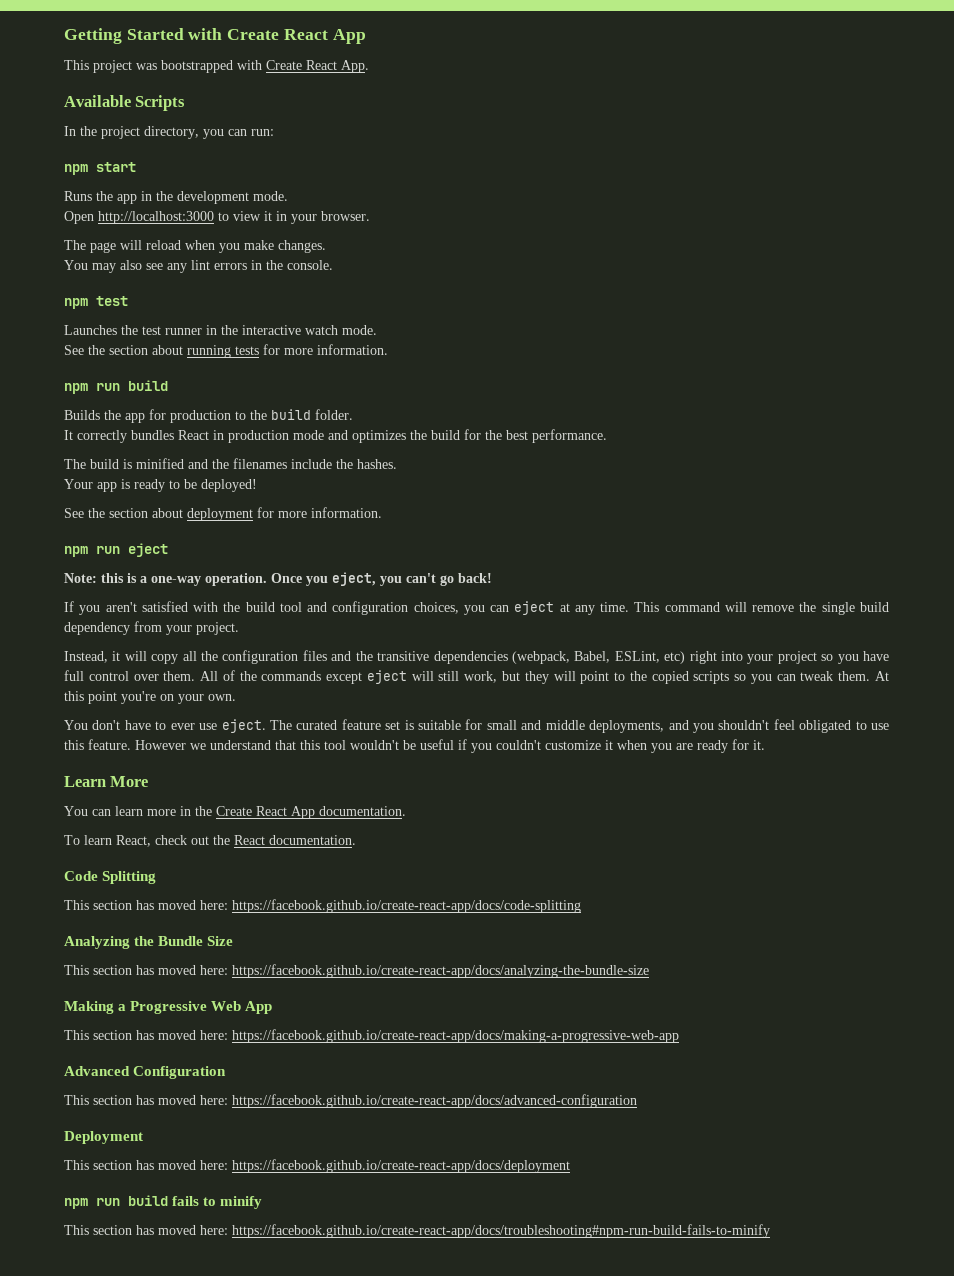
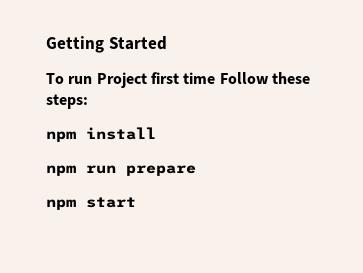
- Getting Started with Create React App
- This project was bootstrapped with Create React App.
- Available Scripts
- In the project directory, you can run:
+ Getting Started
+ To run Project first time Follow these steps:
+ npm install
+ npm run prepare
  npm start
- Runs the app in the development mode.
- Open http://localhost:3000 to view it in your browser.
- The page will reload when you make changes.
- You may also see any lint errors in the console.
- npm test
- Launches the test runner in the interactive watch mode.
- See the section about running tests for more information.
- npm run build
- Builds the app for production to the build folder.
- It correctly bundles React in production mode and optimizes the build for the best performance.
- The build is minified and the filenames include the hashes.
- Your app is ready to be deployed!
- See the section about deployment for more information.
- npm run eject
- Note: this is a one-way operation. Once you eject, you can't go back!
- If you aren't satisfied with the build tool and configuration choices, you can eject at any time. This command will remove the single build dependency from your project.
- Instead, it will copy all the configuration files and the transitive dependencies (webpack, Babel, ESLint, etc) right into your project so you have full control over them. All of the commands except eject will still work, but they will point to the copied scripts so you can tweak them. At this point you're on your own.
- You don't have to ever use eject. The curated feature set is suitable for small and middle deployments, and you shouldn't feel obligated to use this feature. However we understand that this tool wouldn't be useful if you couldn't customize it when you are ready for it.
- Learn More
- You can learn more in the Create React App documentation.
- To learn React, check out the React documentation.
- Code Splitting
- This section has moved here: https://facebook.github.io/create-react-app/docs/code-splitting
- Analyzing the Bundle Size
- This section has moved here: https://facebook.github.io/create-react-app/docs/analyzing-the-bundle-size
- Making a Progressive Web App
- This section has moved here: https://facebook.github.io/create-react-app/docs/making-a-progressive-web-app
- Advanced Configuration
- This section has moved here: https://facebook.github.io/create-react-app/docs/advanced-configuration
- Deployment
- This section has moved here: https://facebook.github.io/create-react-app/docs/deployment
- npm run build fails to minify
- This section has moved here: https://facebook.github.io/create-react-app/docs/troubleshooting#npm-run-build-fails-to-minify

